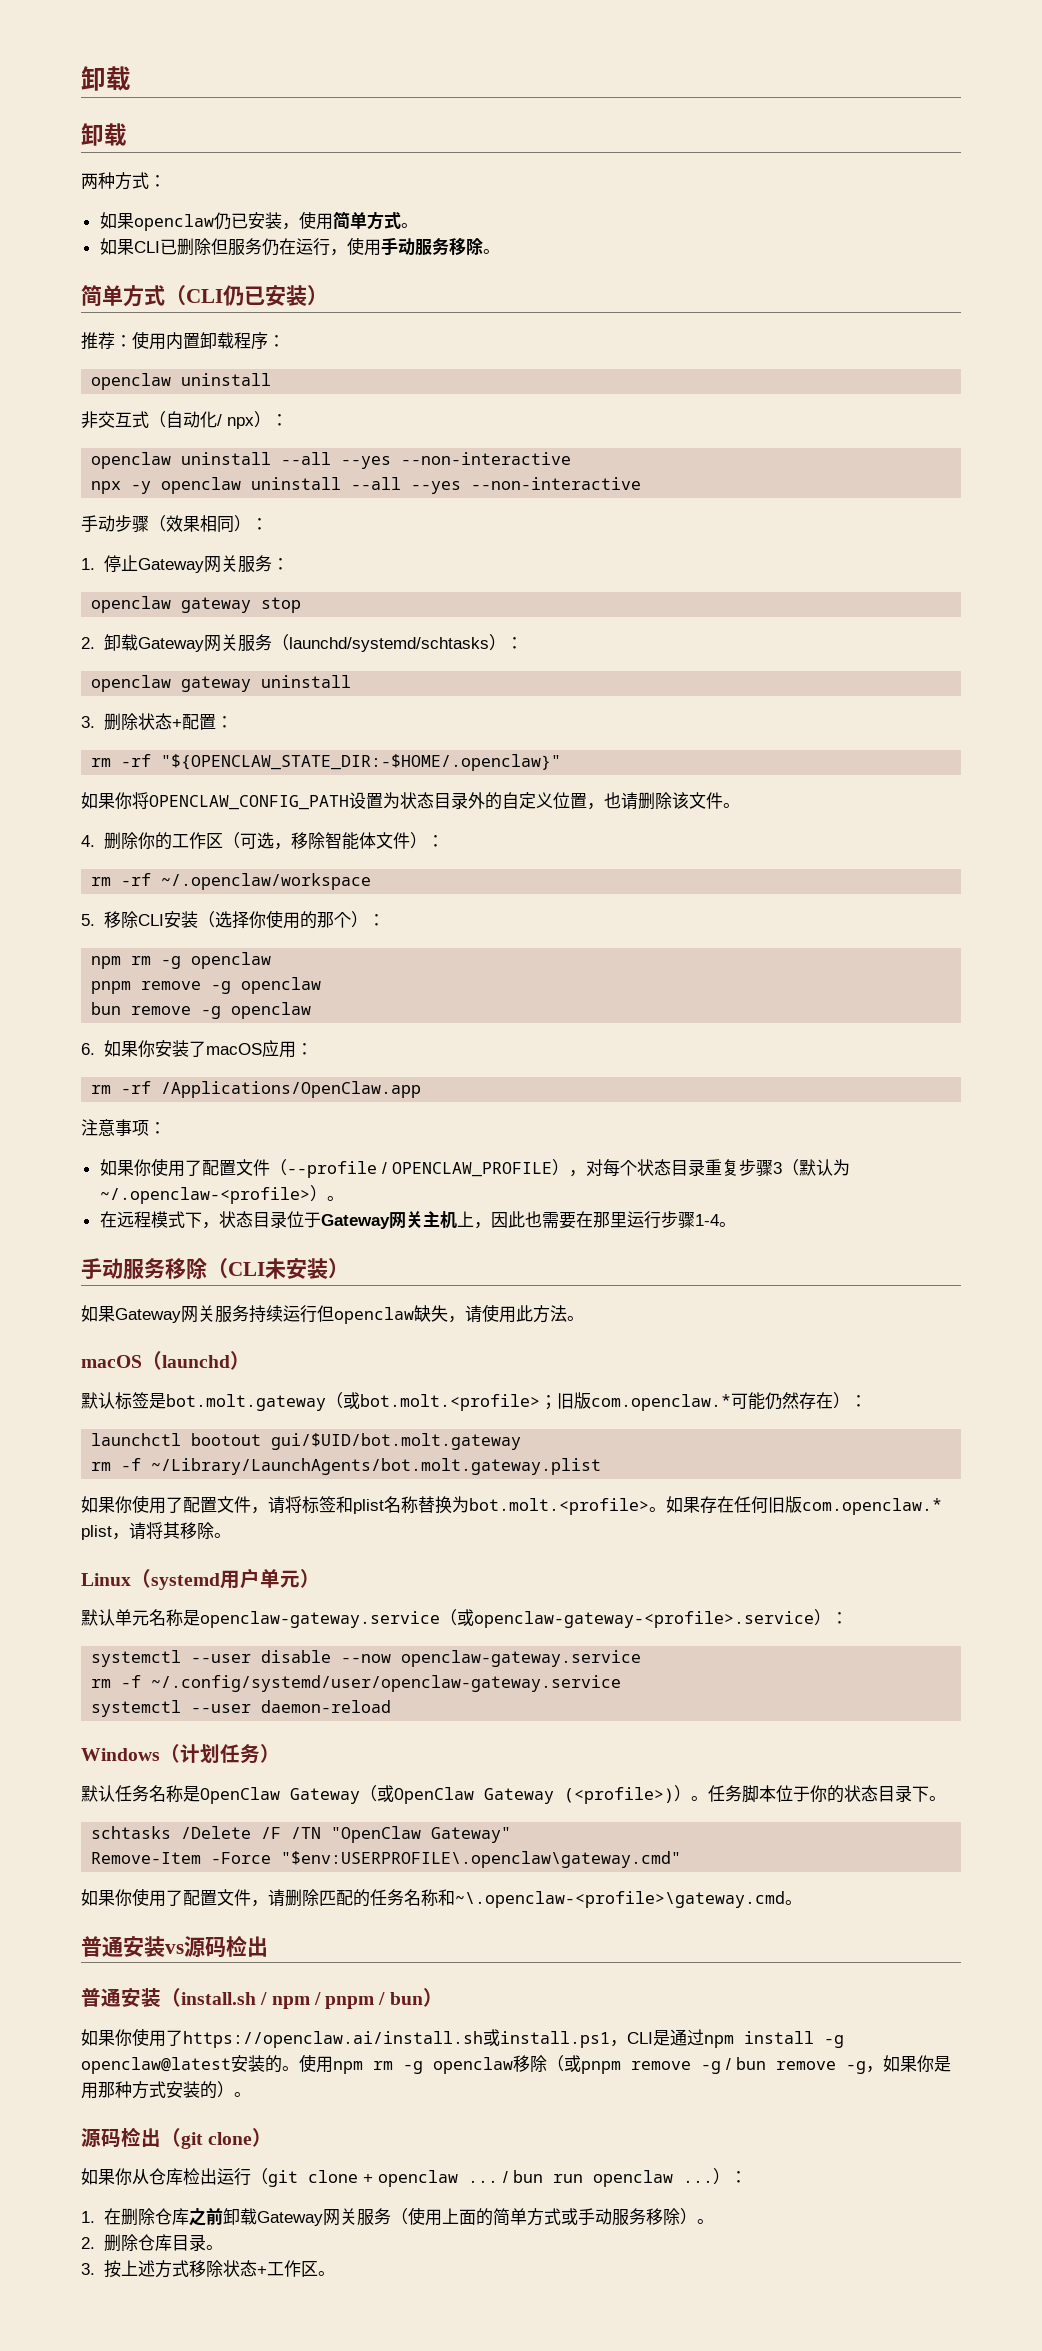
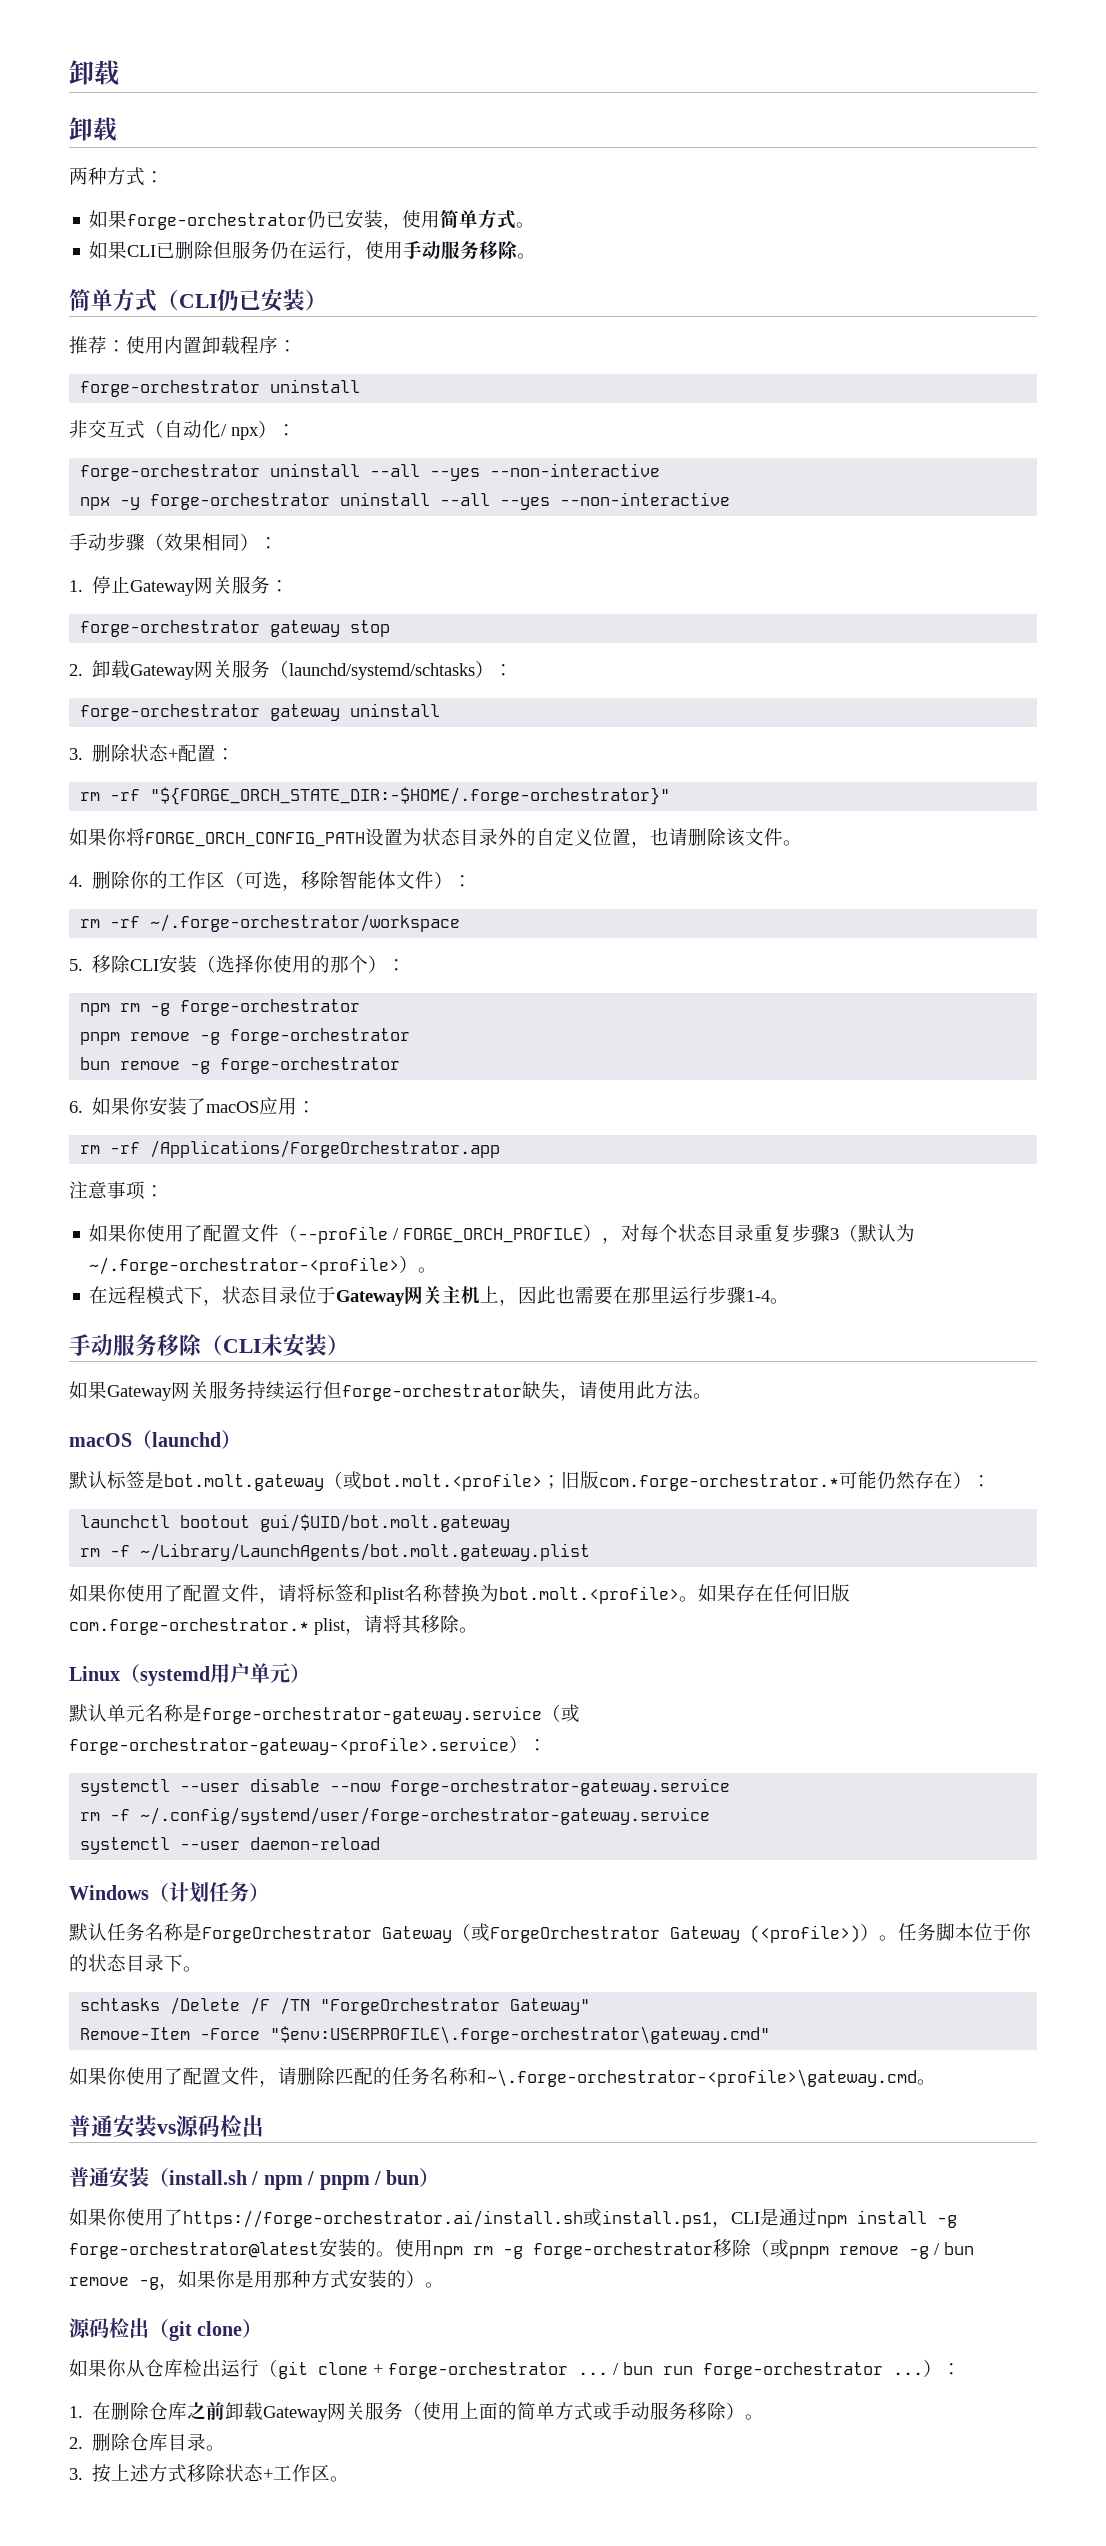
- 如果openclaw仍已安装，使用简单方式。
+ 如果forge-orchestrator仍已安装，使用简单方式。
  推荐：使用内置卸载程序：
- openclaw uninstall
+ forge-orchestrator uninstall
  非交互式（自动化/ npx）：
- openclaw uninstall --all --yes --non-interactive
+ forge-orchestrator uninstall --all --yes --non-interactive
- npx -y openclaw uninstall --all --yes --non-interactive
+ npx -y forge-orchestrator uninstall --all --yes --non-interactive
- openclaw gateway stop
+ forge-orchestrator gateway stop
- openclaw gateway uninstall
+ forge-orchestrator gateway uninstall
- rm -rf "${OPENCLAW_STATE_DIR:-$HOME/.openclaw}"
+ rm -rf "${FORGE_ORCH_STATE_DIR:-$HOME/.forge-orchestrator}"
- 如果你将OPENCLAW_CONFIG_PATH设置为状态目录外的自定义位置，也请删除该文件。
+ 如果你将FORGE_ORCH_CONFIG_PATH设置为状态目录外的自定义位置，也请删除该文件。
- rm -rf ~/.openclaw/workspace
+ rm -rf ~/.forge-orchestrator/workspace
  5.移除CLI安装（选择你使用的那个）：
- npm rm -g openclaw
- pnpm remove -g openclaw
- bun remove -g openclaw
+ npm rm -g forge-orchestrator
+ pnpm remove -g forge-orchestrator
+ bun remove -g forge-orchestrator
- rm -rf /Applications/OpenClaw.app
+ rm -rf /Applications/ForgeOrchestrator.app
- 如果你使用了配置文件（--profile / OPENCLAW_PROFILE），对每个状态目录重复步骤3（默认为~/.openclaw-<profile>）。
+ 如果你使用了配置文件（--profile / FORGE_ORCH_PROFILE），对每个状态目录重复步骤3（默认为~/.forge-orchestrator-<profile>）。
- 如果Gateway网关服务持续运行但openclaw缺失，请使用此方法。
+ 如果Gateway网关服务持续运行但forge-orchestrator缺失，请使用此方法。
- 默认标签是bot.molt.gateway（或bot.molt.<profile>；旧版com.openclaw.*可能仍然存在）：
+ 默认标签是bot.molt.gateway（或bot.molt.<profile>；旧版com.forge-orchestrator.*可能仍然存在）：
- 如果存在任何旧版com.openclaw.* plist，请将其移除。
+ 如果存在任何旧版com.forge-orchestrator.* plist，请将其移除。
- 默认单元名称是openclaw-gateway.service（或openclaw-gateway-<profile>.service）：
+ 默认单元名称是forge-orchestrator-gateway.service（或forge-orchestrator-gateway-<profile>.service）：
- systemctl --user disable --now openclaw-gateway.service
- rm -f ~/.config/systemd/user/openclaw-gateway.service
+ systemctl --user disable --now forge-orchestrator-gateway.service
+ rm -f ~/.config/systemd/user/forge-orchestrator-gateway.service
- 默认任务名称是OpenClaw Gateway（或OpenClaw Gateway (<profile>)）。
+ 默认任务名称是ForgeOrchestrator Gateway（或ForgeOrchestrator Gateway (<profile>)）。
- schtasks /Delete /F /TN "OpenClaw Gateway"
+ schtasks /Delete /F /TN "ForgeOrchestrator Gateway"
- Remove-Item -Force "$env:USERPROFILE\.openclaw\gateway.cmd"
+ Remove-Item -Force "$env:USERPROFILE\.forge-orchestrator\gateway.cmd"
- 如果你使用了配置文件，请删除匹配的任务名称和~\.openclaw-<profile>\gateway.cmd。
+ 如果你使用了配置文件，请删除匹配的任务名称和~\.forge-orchestrator-<profile>\gateway.cmd。
- 如果你使用了https://openclaw.ai/install.sh或install.ps1，CLI是通过npm install -g openclaw@latest安装的。
+ 如果你使用了https://forge-orchestrator.ai/install.sh或install.ps1，CLI是通过npm install -g forge-orchestrator@latest安装的。
- 使用npm rm -g openclaw移除（或pnpm remove -g / bun remove -g，如果你是用那种方式安装的）。
+ 使用npm rm -g forge-orchestrator移除（或pnpm remove -g / bun remove -g，如果你是用那种方式安装的）。
- 如果你从仓库检出运行（git clone + openclaw ...
+ 如果你从仓库检出运行（git clone + forge-orchestrator ...
- / bun run openclaw ...）：
+ / bun run forge-orchestrator ...）：

